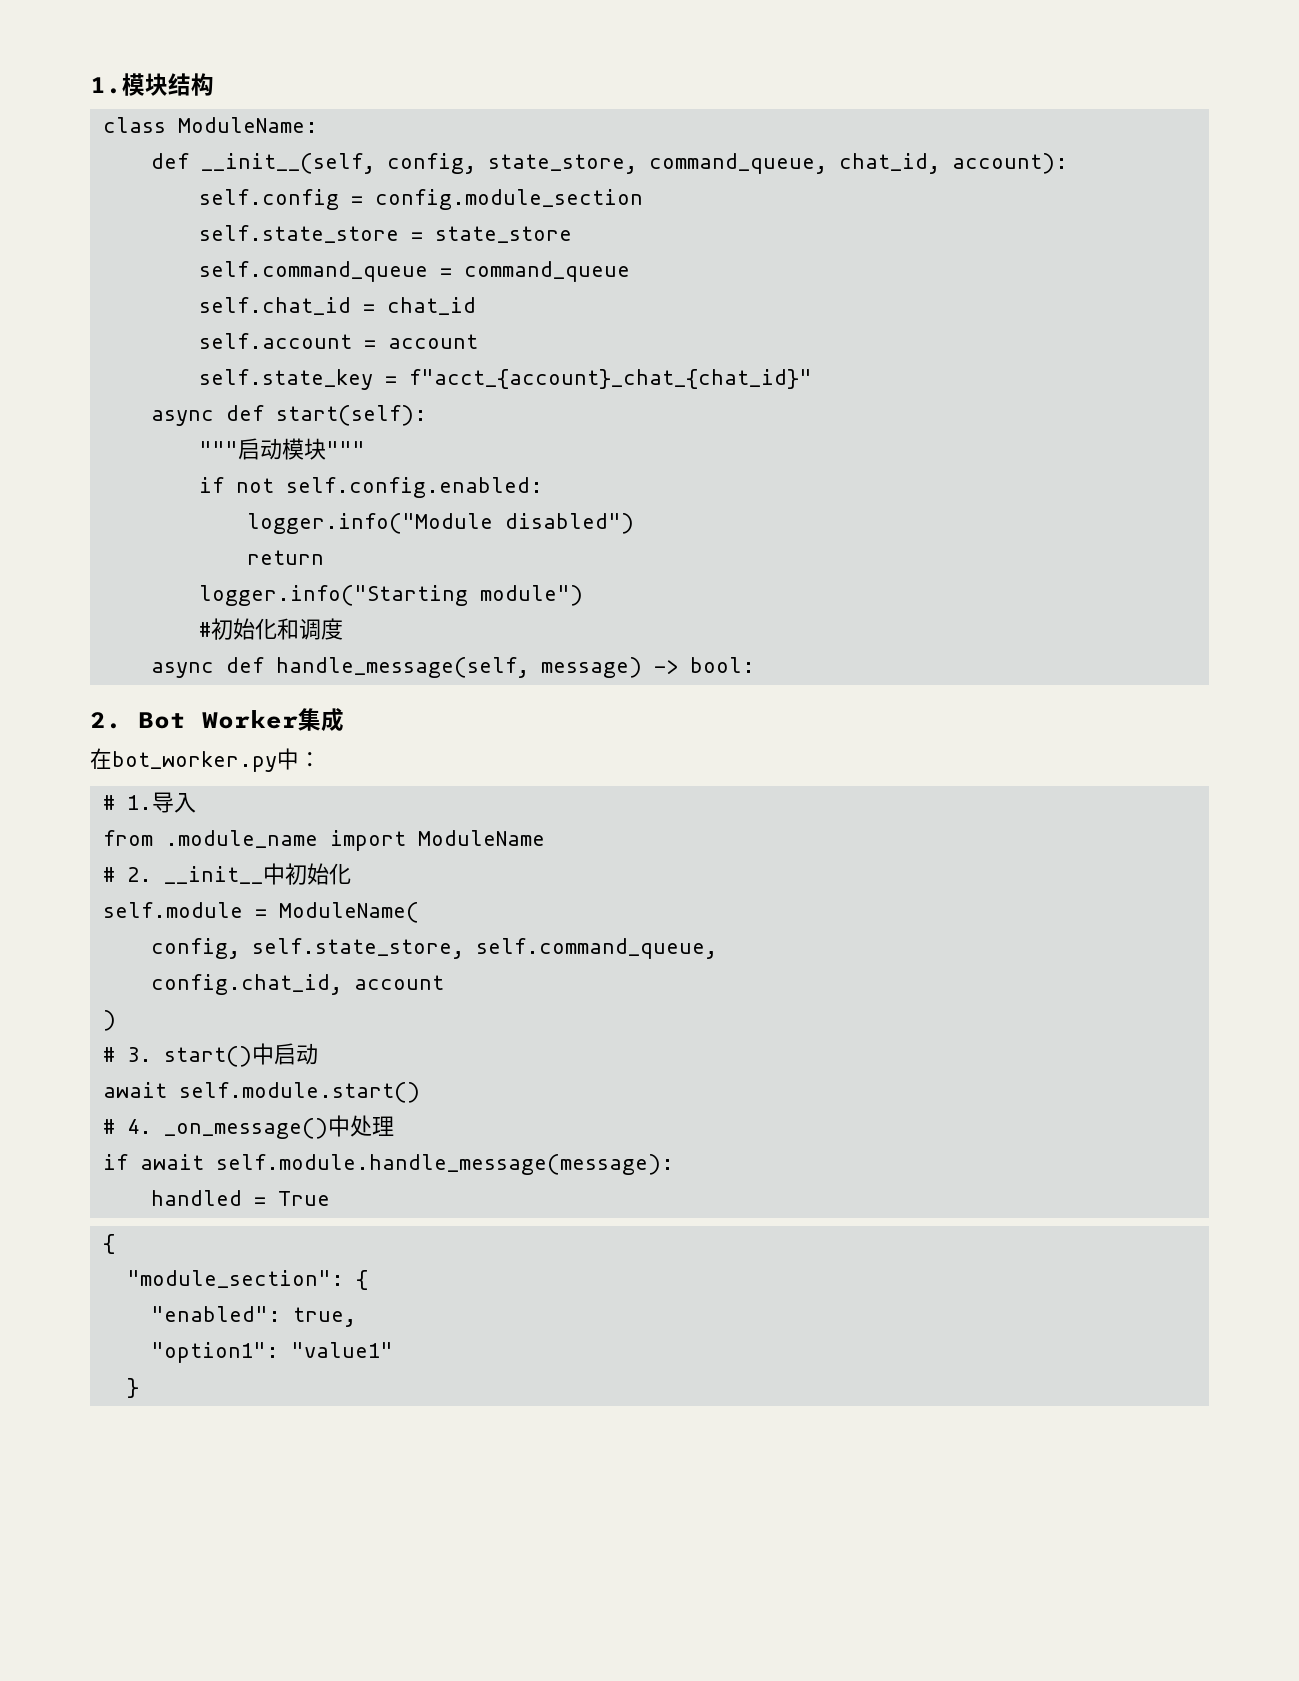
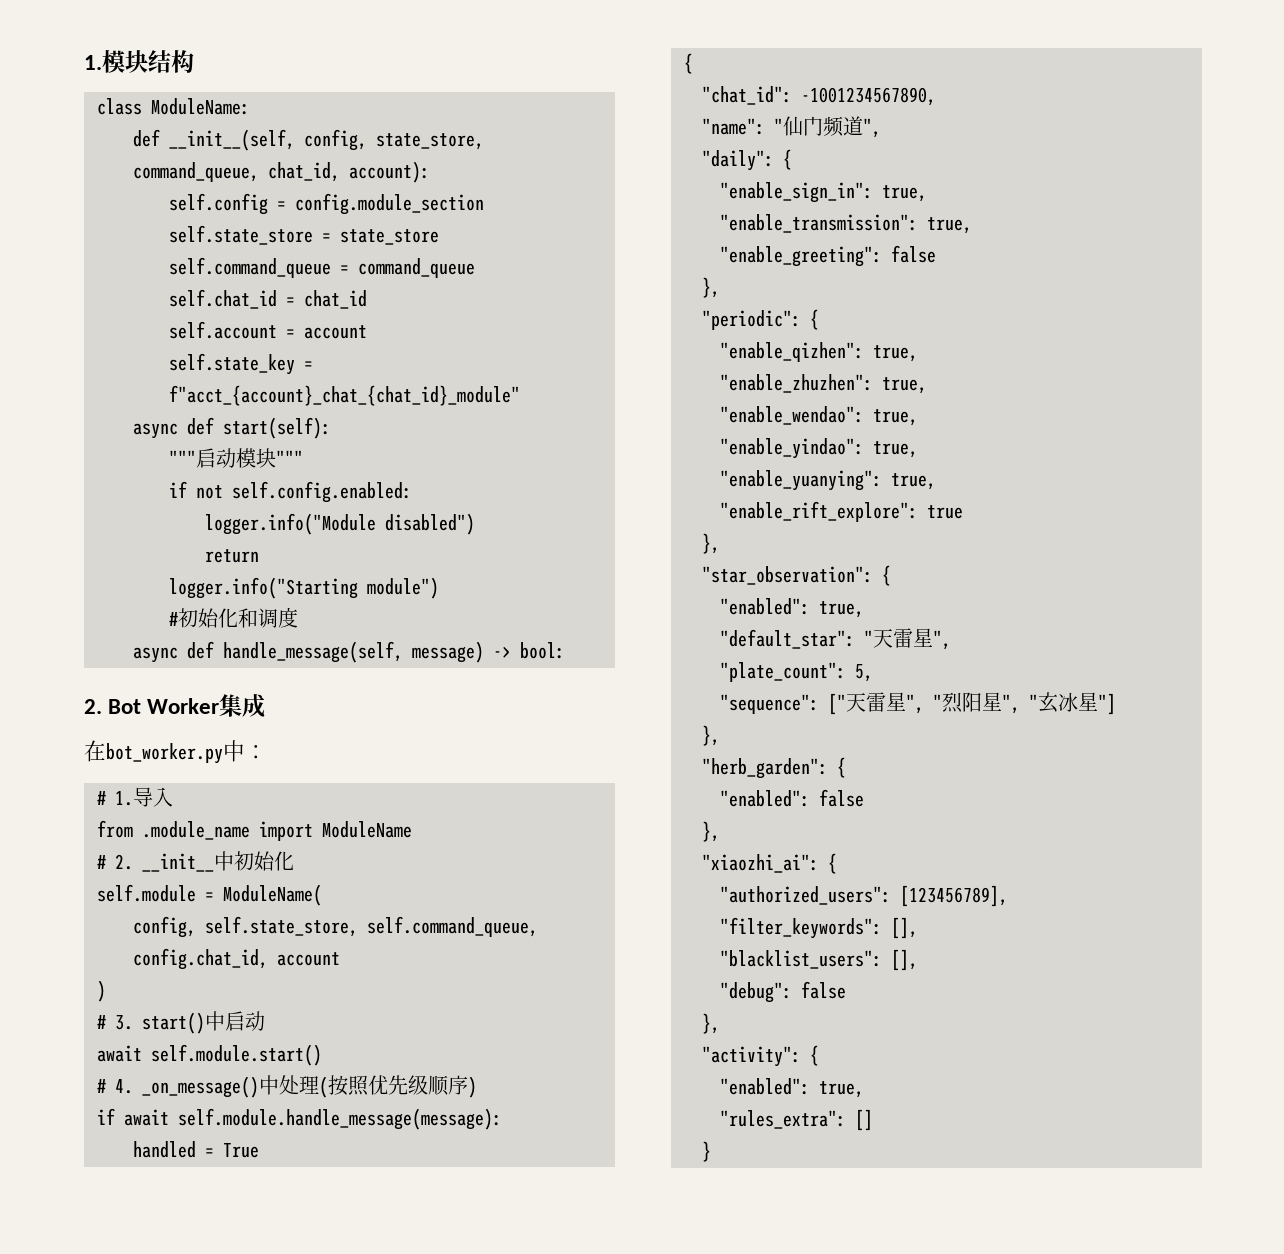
- self.state_key = f"acct_{account}_chat_{chat_id}"
+ self.state_key = f"acct_{account}_chat_{chat_id}_module"
- # 4. _on_message()中处理
+ # 4. _on_message()中处理(按照优先级顺序)
- "module_section": {
+ "chat_id": -1001234567890,
+ "name": "仙门频道",
+ "daily": {
+ "enable_sign_in": true,
+ "enable_transmission": true,
+ "enable_greeting": false
+ },
+ "periodic": {
+ "enable_qizhen": true,
+ "enable_zhuzhen": true,
+ "enable_wendao": true,
+ "enable_yindao": true,
+ "enable_yuanying": true,
+ "enable_rift_explore": true
+ },
+ "star_observation": {
  "enabled": true,
- "option1": "value1"
+ "default_star": "天雷星",
+ "plate_count": 5,
+ "sequence": ["天雷星", "烈阳星", "玄冰星"]
+ },
+ "herb_garden": {
+ "enabled": false
+ },
+ "xiaozhi_ai": {
+ "authorized_users": [123456789],
+ "filter_keywords": [],
+ "blacklist_users": [],
+ "debug": false
+ },
+ "activity": {
+ "enabled": true,
+ "rules_extra": []

